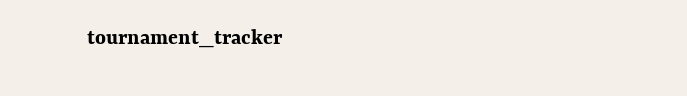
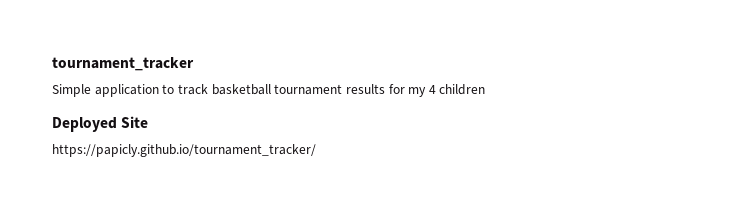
+ Simple application to track basketball tournament results for my 4 children
+ Deployed Site
+ https://papicly.github.io/tournament_tracker/

